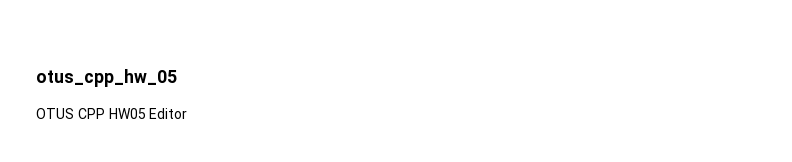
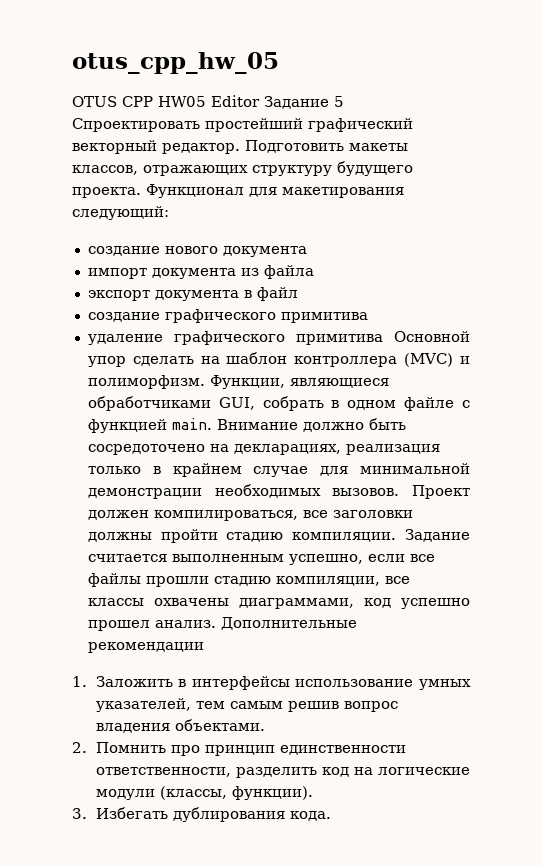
- OTUS CPP HW05 Editor
+ OTUS CPP HW05 Editor Задание 5 Спроектировать простейший графический векторный редактор. Подготовить макеты классов, отражающих структуру будущего проекта. Функционал для макетирования следующий:
+ создание нового документа
+ импорт документа из файла
+ экспорт документа в файл
+ создание графического примитива
+ удаление графического примитива Основной упор сделать на шаблон контроллера (MVC) и полиморфизм. Функции, являющиеся обработчиками GUI, собрать в одном файле с функцией main. Внимание должно быть сосредоточено на декларациях, реализация только в крайнем случае для минимальной демонстрации необходимых вызовов. Проект должен компилироваться, все заголовки должны пройти стадию компиляции. Задание считается выполненным успешно, если все файлы прошли стадию компиляции, все классы охвачены диаграммами, код успешно прошел анализ. Дополнительные рекомендации
+ 1. Заложить в интерфейсы использование умных указателей, тем самым решив вопрос владения объектами.
+ 2. Помнить про принцип единственности ответственности, разделить код на логические модули (классы, функции).
+ 3. Избегать дублирования кода.

